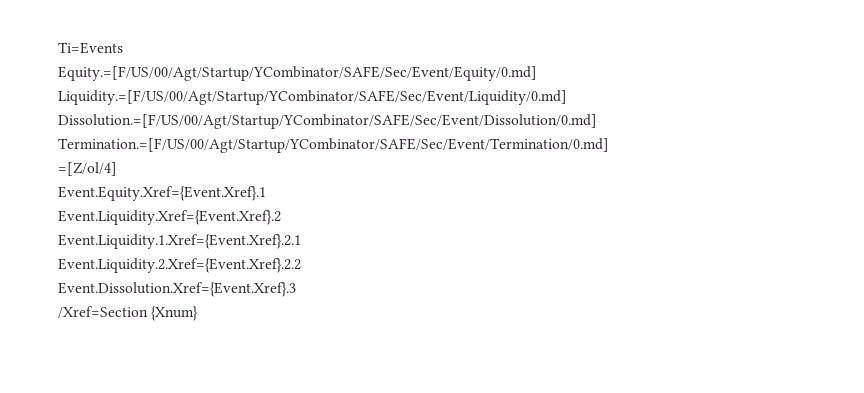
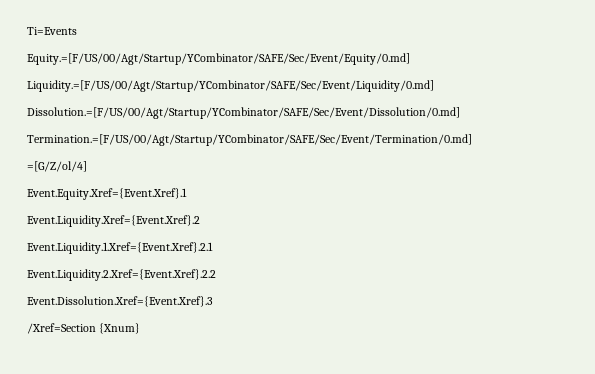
- =[Z/ol/4]
+ =[G/Z/ol/4]

